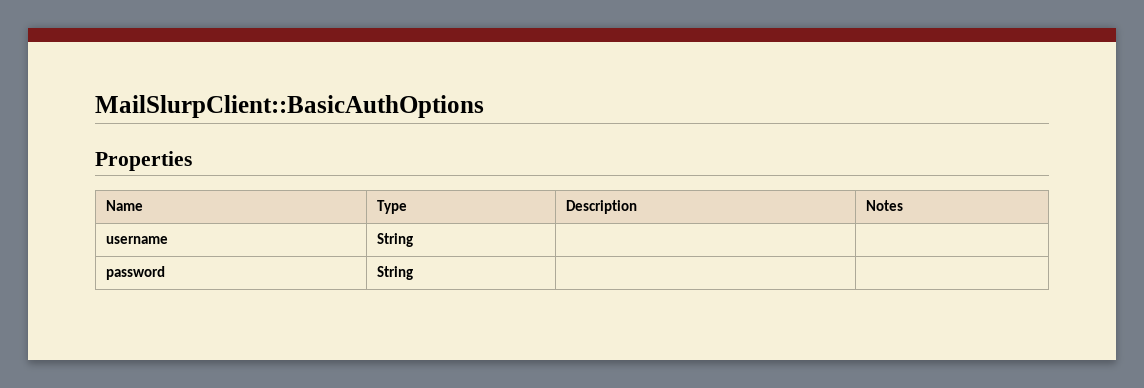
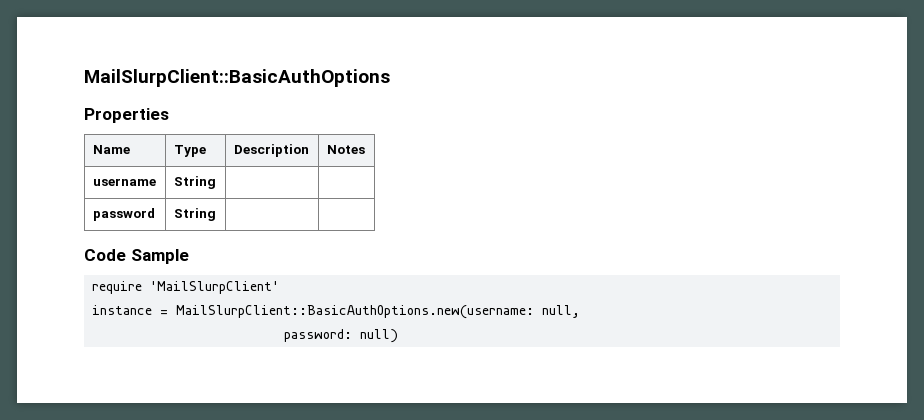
+ Code Sample
+ require 'MailSlurpClient'
+ instance = MailSlurpClient::BasicAuthOptions.new(username: null,
+ password: null)

